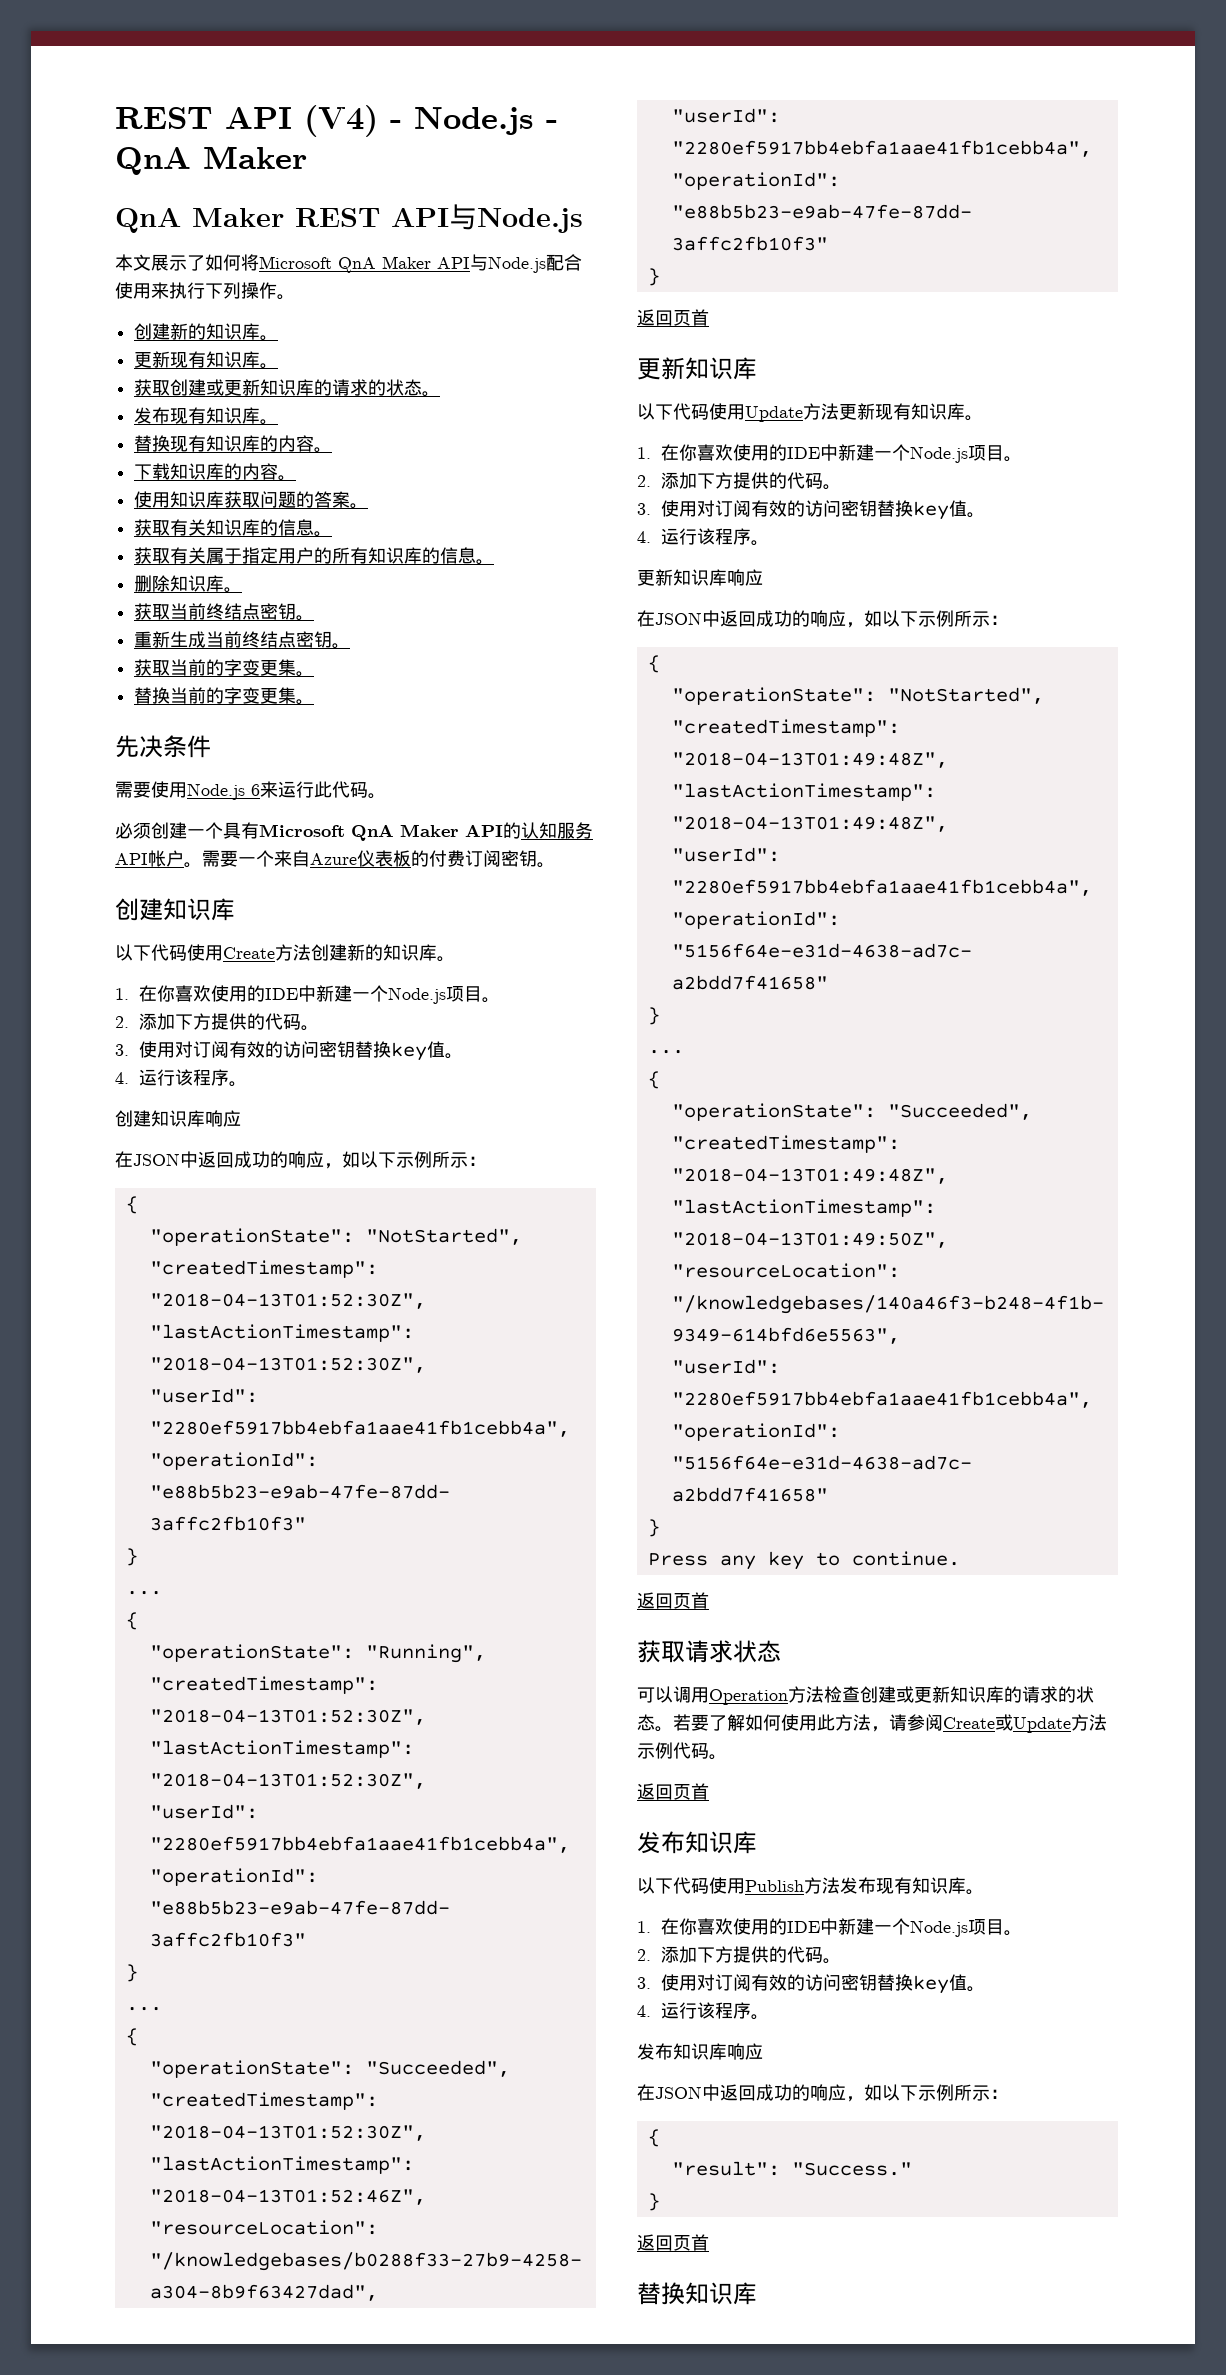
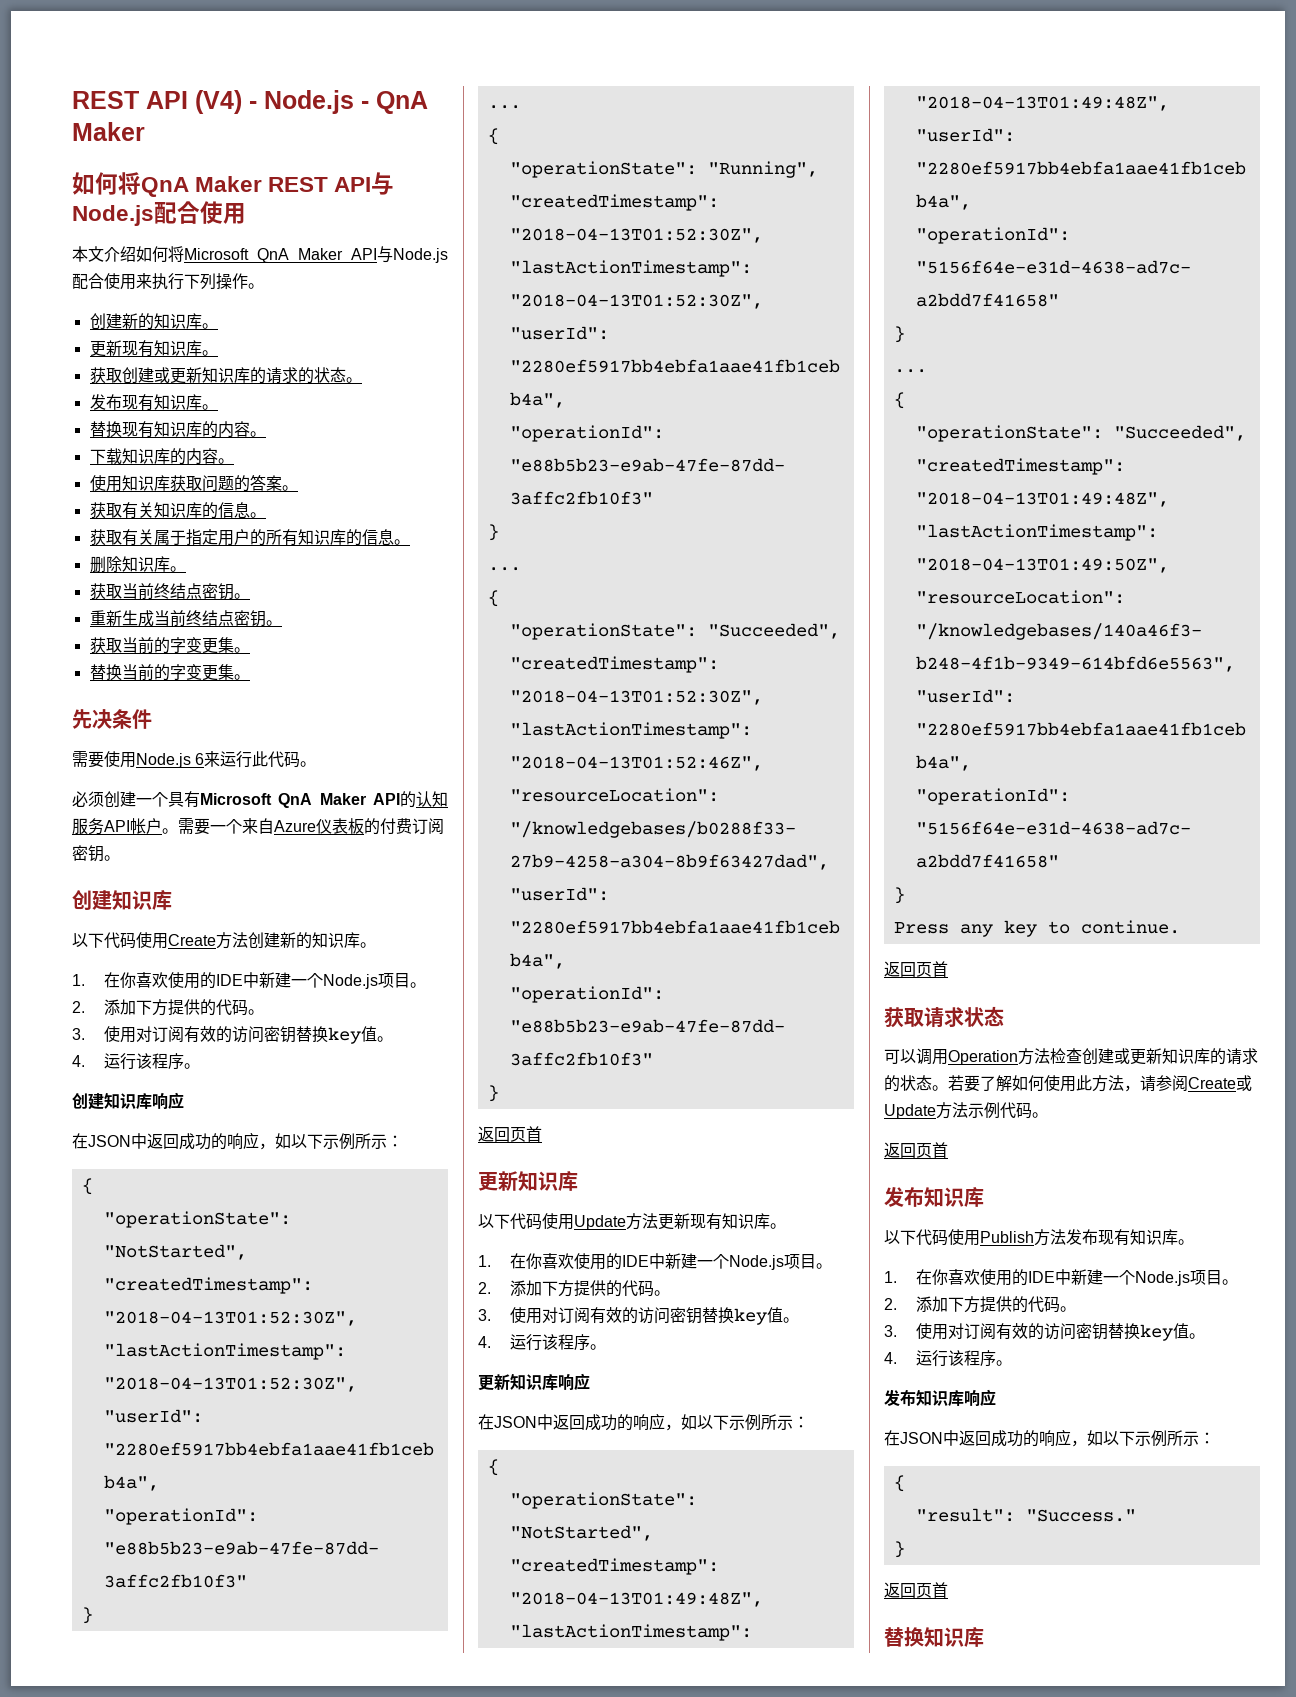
- QnA Maker REST API与Node.js
+ 如何将QnA Maker REST API与Node.js配合使用
- 本文展示了如何将Microsoft QnA Maker API与Node.js配合使用来执行下列操作。
+ 本文介绍如何将Microsoft QnA Maker API与Node.js配合使用来执行下列操作。

